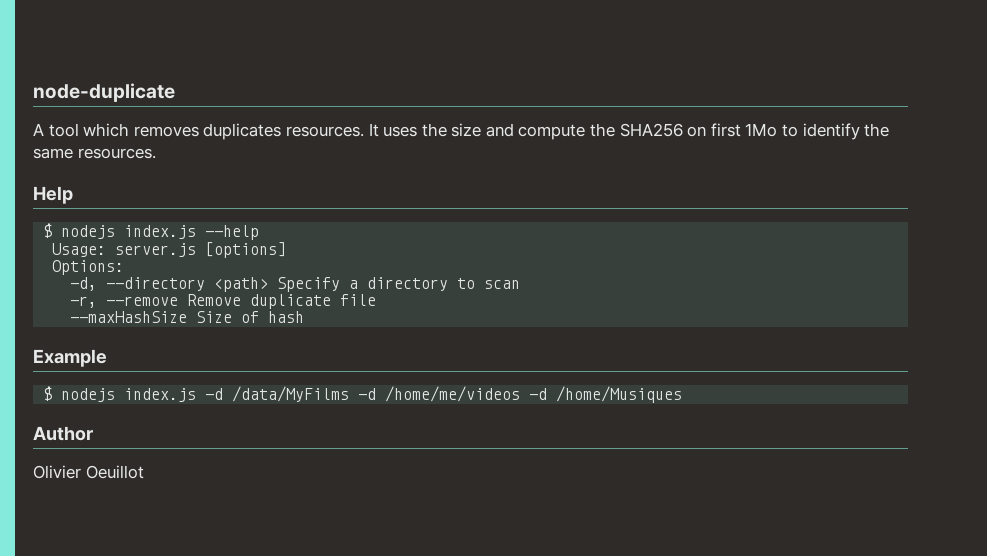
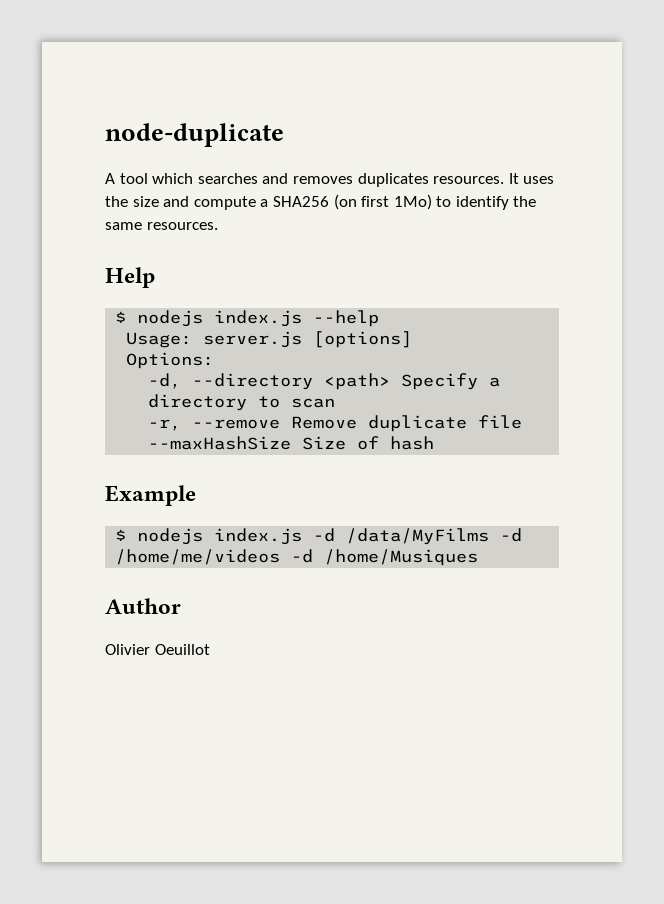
- A tool which removes duplicates resources.
+ A tool which searches and removes duplicates resources.
- It uses the size and compute the SHA256 on first 1Mo to identify the same resources.
+ It uses the size and compute a SHA256 (on first 1Mo) to identify the same resources.

